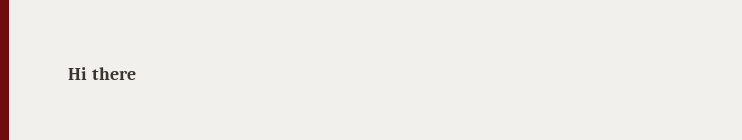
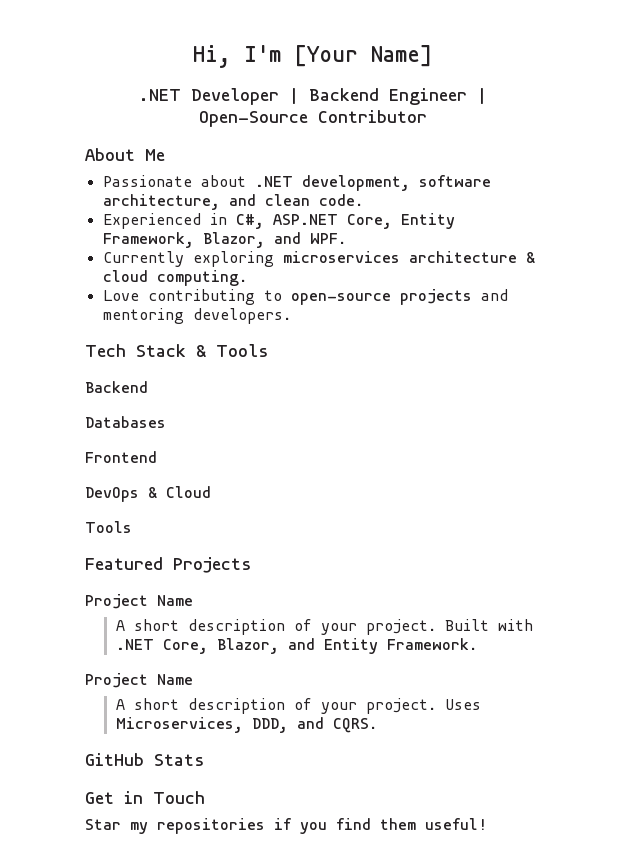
- Hi there
+ Hi, I'm [Your Name]
+ .NET Developer | Backend Engineer | Open-Source Contributor
+ About Me
+ Passionate about .NET development, software architecture, and clean code.
+ Experienced in C#, ASP.NET Core, Entity Framework, Blazor, and WPF.
+ Currently exploring microservices architecture & cloud computing.
+ Love contributing to open-source projects and mentoring developers.
+ Tech Stack & Tools
+ Backend
+ Databases
+ Frontend
+ DevOps & Cloud
+ Tools
+ Featured Projects
+ Project Name
+ A short description of your project. Built with .NET Core, Blazor, and Entity Framework.
+ Project Name
+ A short description of your project. Uses Microservices, DDD, and CQRS.
+ GitHub Stats
+ Get in Touch
+ Star my repositories if you find them useful!

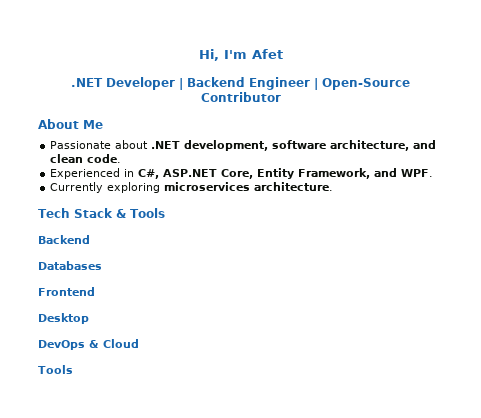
- Hi, I'm [Your Name]
+ Hi, I'm Afet
- Experienced in C#, ASP.NET Core, Entity Framework, Blazor, and WPF.
+ Experienced in C#, ASP.NET Core, Entity Framework, and WPF.
- Currently exploring microservices architecture & cloud computing.
- Love contributing to open-source projects and mentoring developers.
+ Currently exploring microservices architecture.
+ Desktop
- Featured Projects
- Project Name
- A short description of your project. Built with .NET Core, Blazor, and Entity Framework.
- Project Name
- A short description of your project. Uses Microservices, DDD, and CQRS.
- GitHub Stats
- Get in Touch
- Star my repositories if you find them useful!

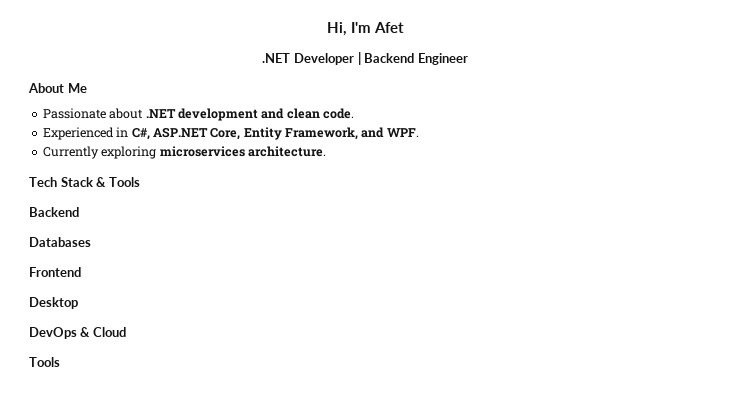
- .NET Developer | Backend Engineer | Open-Source Contributor
+ .NET Developer | Backend Engineer
- Passionate about .NET development, software architecture, and clean code.
+ Passionate about .NET development and clean code.

